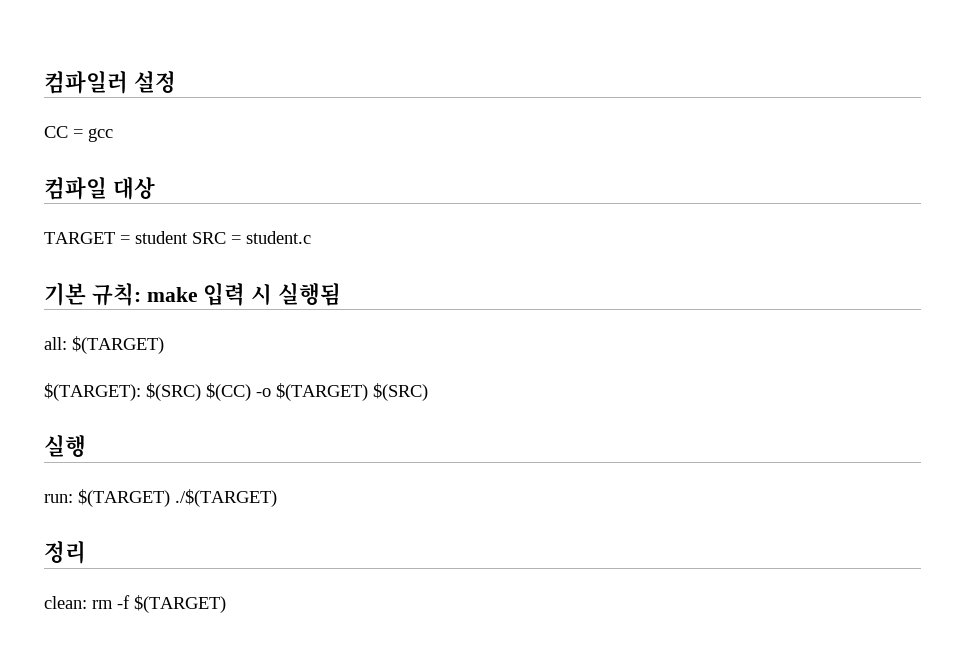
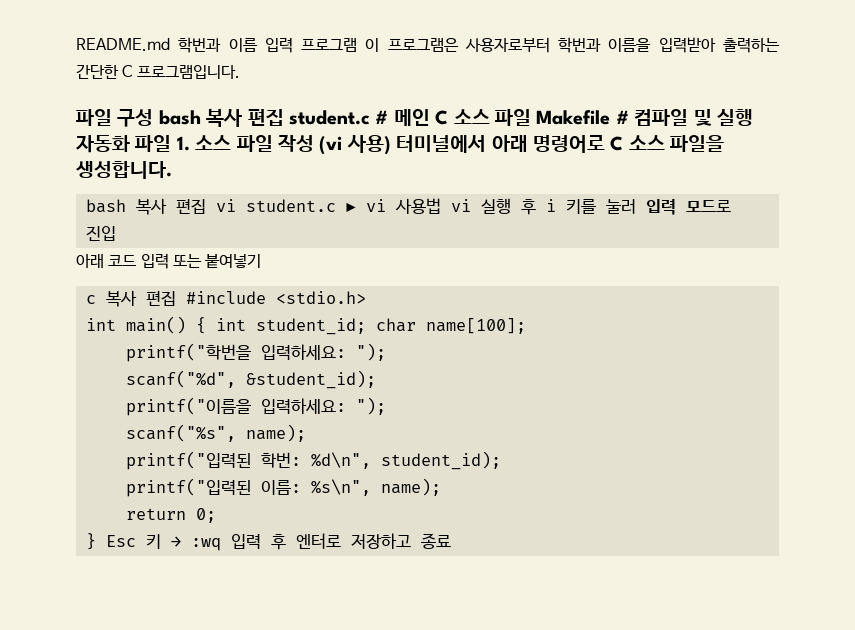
- 컴파일러 설정
- CC = gcc
- 컴파일 대상
- TARGET = student SRC = student.c
- 기본 규칙: make 입력 시 실행됨
- all: $(TARGET)
- $(TARGET): $(SRC) $(CC) -o $(TARGET) $(SRC)
- 실행
- run: $(TARGET) ./$(TARGET)
- 정리
- clean: rm -f $(TARGET)
+ README.md 학번과 이름 입력 프로그램 이 프로그램은 사용자로부터 학번과 이름을 입력받아 출력하는 간단한 C 프로그램입니다.
+ 파일 구성 bash 복사 편집 student.c # 메인 C 소스 파일 Makefile # 컴파일 및 실행 자동화 파일 1. 소스 파일 작성 (vi 사용) 터미널에서 아래 명령어로 C 소스 파일을 생성합니다.
+ bash 복사 편집 vi student.c ▶ vi 사용법 vi 실행 후 i 키를 눌러 입력 모드로 진입
+ 아래 코드 입력 또는 붙여넣기
+ c 복사 편집 #include <stdio.h>
+ int main() { int student_id; char name[100];
+ printf("학번을 입력하세요: ");
+ scanf("%d", &student_id);
+ printf("이름을 입력하세요: ");
+ scanf("%s", name);
+ printf("입력된 학번: %d\n", student_id);
+ printf("입력된 이름: %s\n", name);
+ return 0;
+ } Esc 키 → :wq 입력 후 엔터로 저장하고 종료

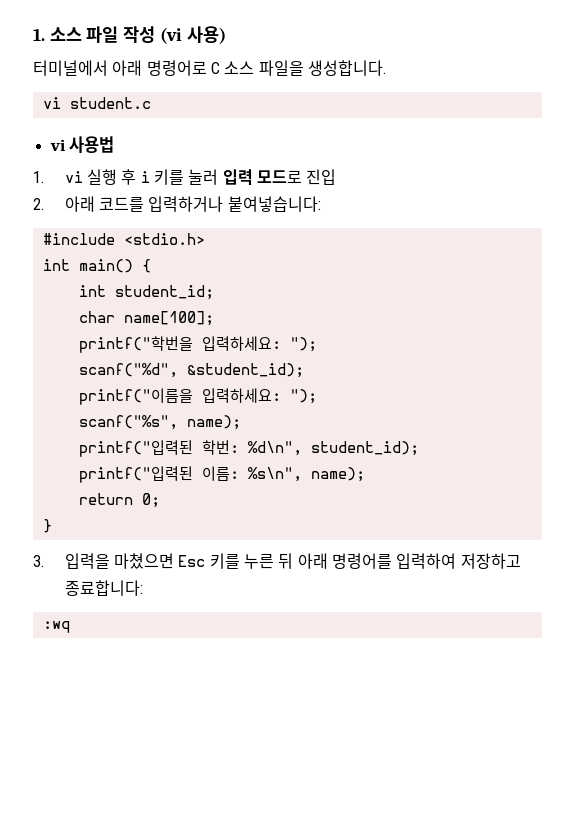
- README.md 학번과 이름 입력 프로그램 이 프로그램은 사용자로부터 학번과 이름을 입력받아 출력하는 간단한 C 프로그램입니다.
- 파일 구성 bash 복사 편집 student.c # 메인 C 소스 파일 Makefile # 컴파일 및 실행 자동화 파일 1. 소스 파일 작성 (vi 사용) 터미널에서 아래 명령어로 C 소스 파일을 생성합니다.
+ 1. 소스 파일 작성 (vi 사용)
+ 터미널에서 아래 명령어로 C 소스 파일을 생성합니다.
- bash 복사 편집 vi student.c ▶ vi 사용법 vi 실행 후 i 키를 눌러 입력 모드로 진입
+ vi student.c
+ vi 사용법
+ 1. vi 실행 후 i 키를 눌러 입력 모드로 진입
- 아래 코드 입력 또는 붙여넣기
- c 복사 편집 #include <stdio.h>
+ 2. 아래 코드를 입력하거나 붙여넣습니다:
+ #include <stdio.h>
- int main() { int student_id; char name[100];
+ int main() {
+ int student_id;
+ char name[100];
- } Esc 키 → :wq 입력 후 엔터로 저장하고 종료
+ }
+ 3. 입력을 마쳤으면 Esc 키를 누른 뒤 아래 명령어를 입력하여 저장하고 종료합니다:
+ :wq

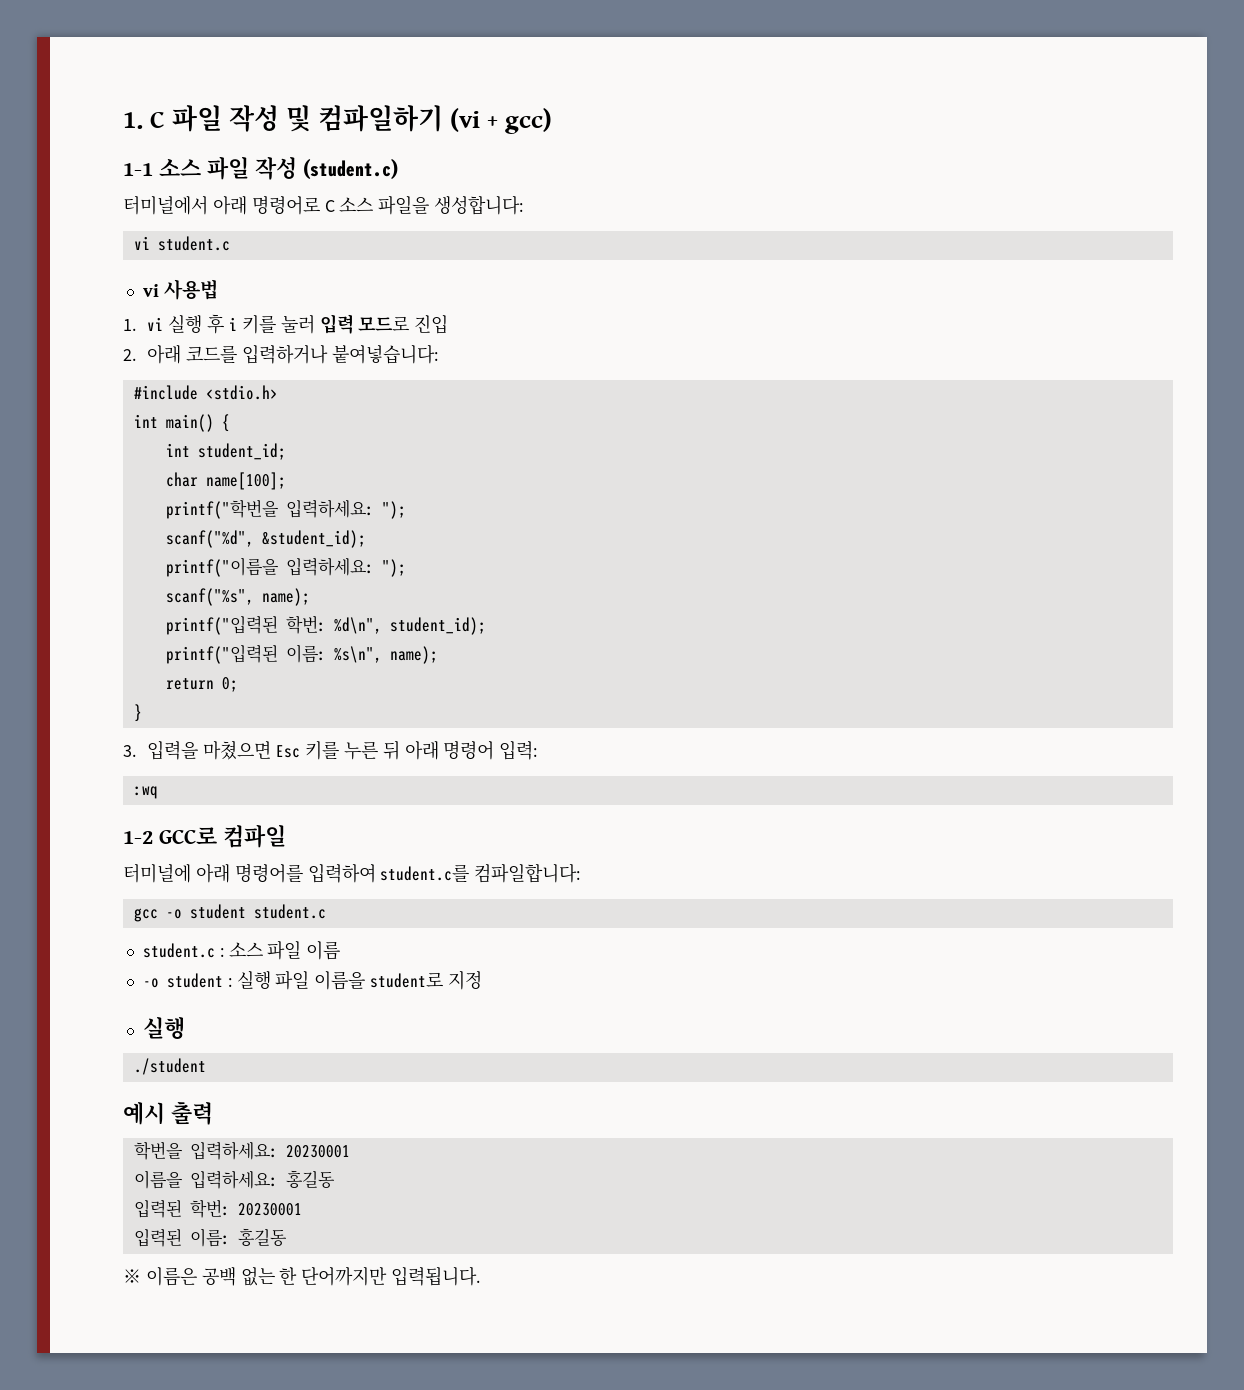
- 1. 소스 파일 작성 (vi 사용)
+ 1. C 파일 작성 및 컴파일하기 (vi + gcc)
+ 1-1 소스 파일 작성 (student.c)
- 터미널에서 아래 명령어로 C 소스 파일을 생성합니다.
+ 터미널에서 아래 명령어로 C 소스 파일을 생성합니다:
- 3. 입력을 마쳤으면 Esc 키를 누른 뒤 아래 명령어를 입력하여 저장하고 종료합니다:
+ 3. 입력을 마쳤으면 Esc 키를 누른 뒤 아래 명령어 입력:
  :wq
+ 1-2 GCC로 컴파일
+ 터미널에 아래 명령어를 입력하여 student.c를 컴파일합니다:
+ gcc -o student student.c
+ student.c : 소스 파일 이름
+ -o student : 실행 파일 이름을 student로 지정
+ 실행
+ ./student
+ 예시 출력
+ 학번을 입력하세요: 20230001
+ 이름을 입력하세요: 홍길동
+ 입력된 학번: 20230001
+ 입력된 이름: 홍길동
+ ※ 이름은 공백 없는 한 단어까지만 입력됩니다.

